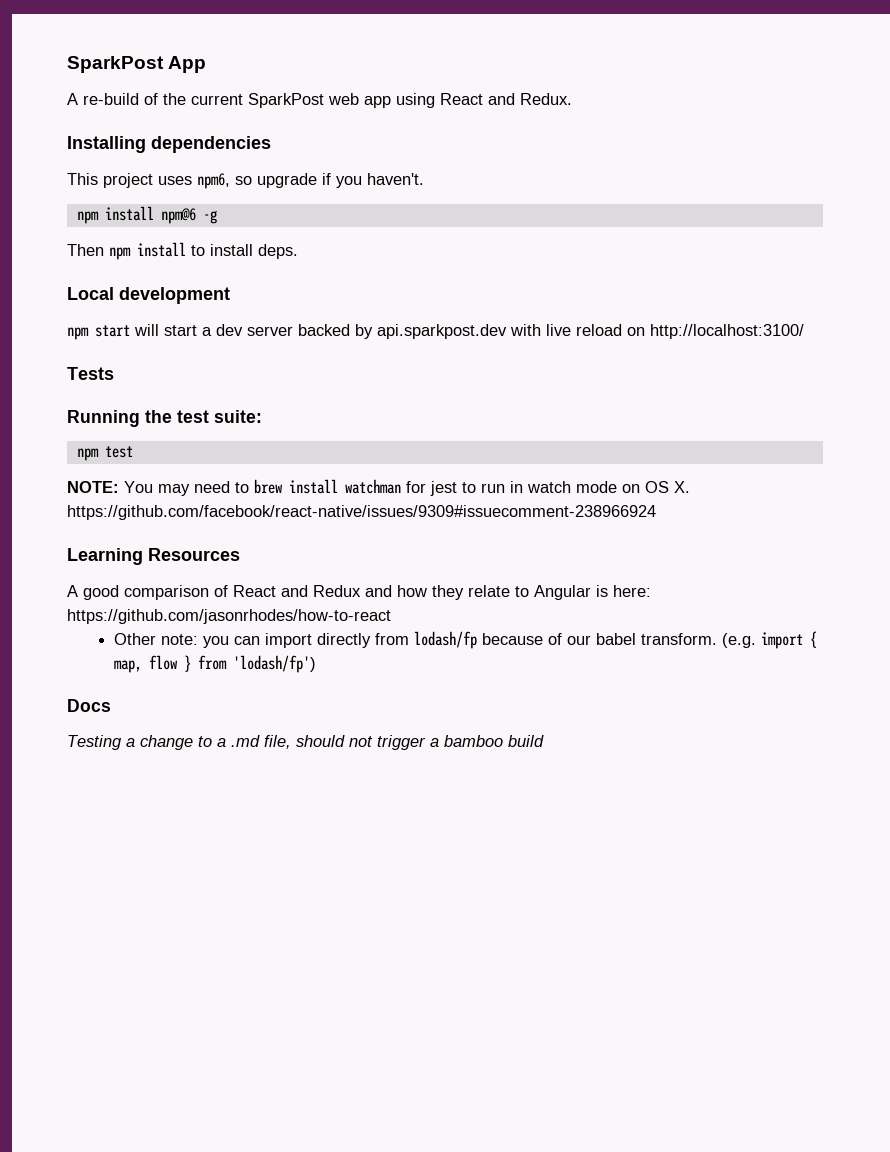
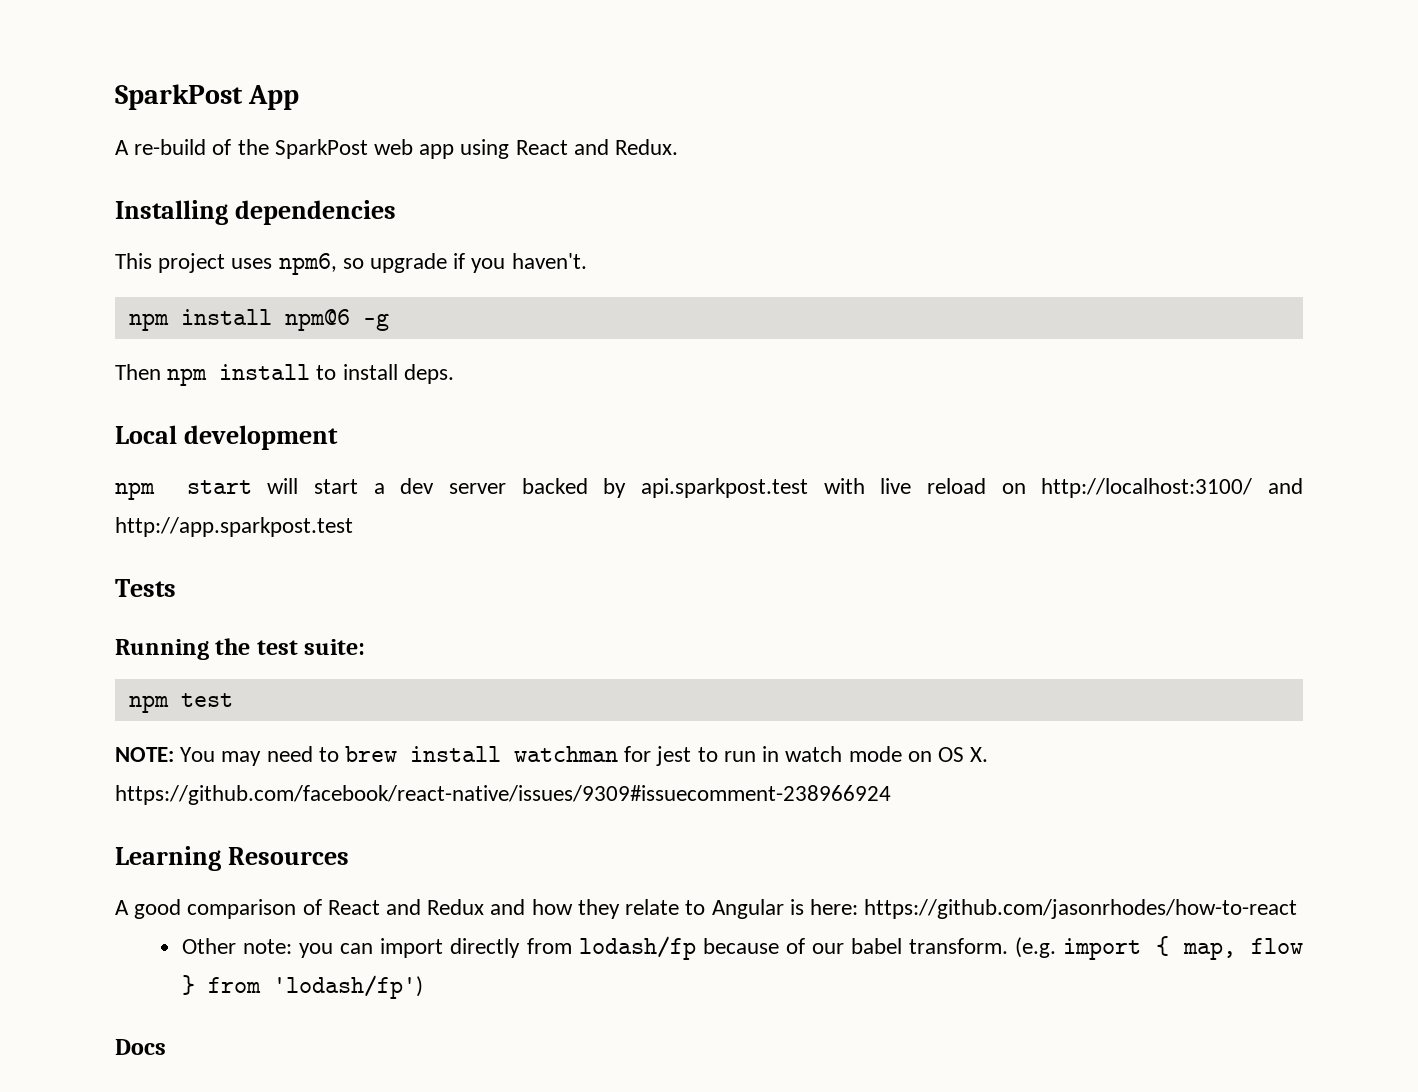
- A re-build of the current SparkPost web app using React and Redux.
+ A re-build of the SparkPost web app using React and Redux.
- npm start will start a dev server backed by api.sparkpost.dev with live reload on http://localhost:3100/
+ npm start will start a dev server backed by api.sparkpost.test with live reload on http://localhost:3100/ and http://app.sparkpost.test
- Testing a change to a .md file, should not trigger a bamboo build

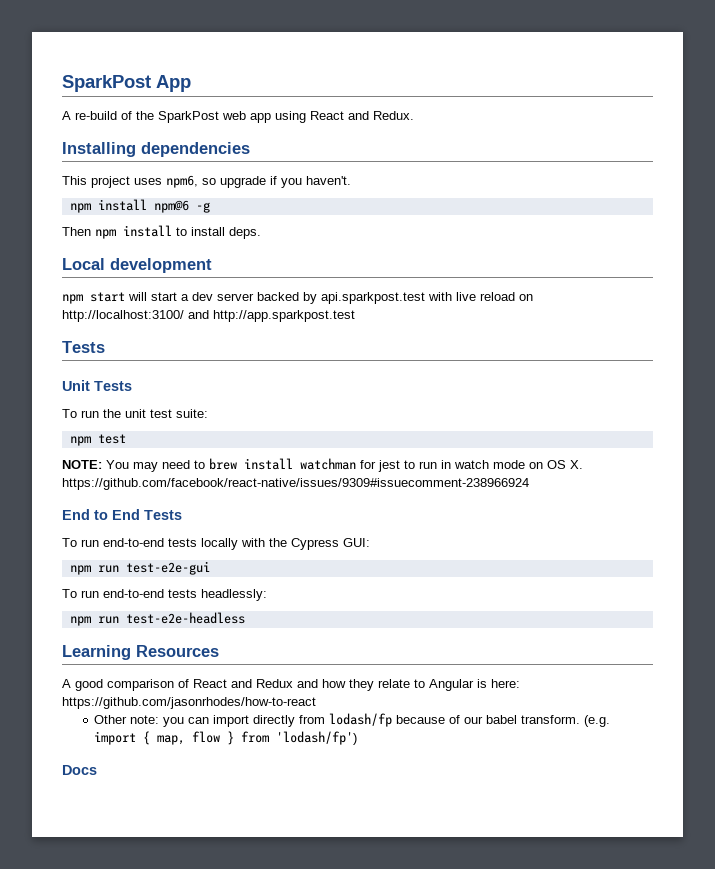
- Running the test suite:
+ Unit Tests
+ To run the unit test suite:
+ End to End Tests
+ To run end-to-end tests locally with the Cypress GUI:
+ npm run test-e2e-gui
+ To run end-to-end tests headlessly:
+ npm run test-e2e-headless

